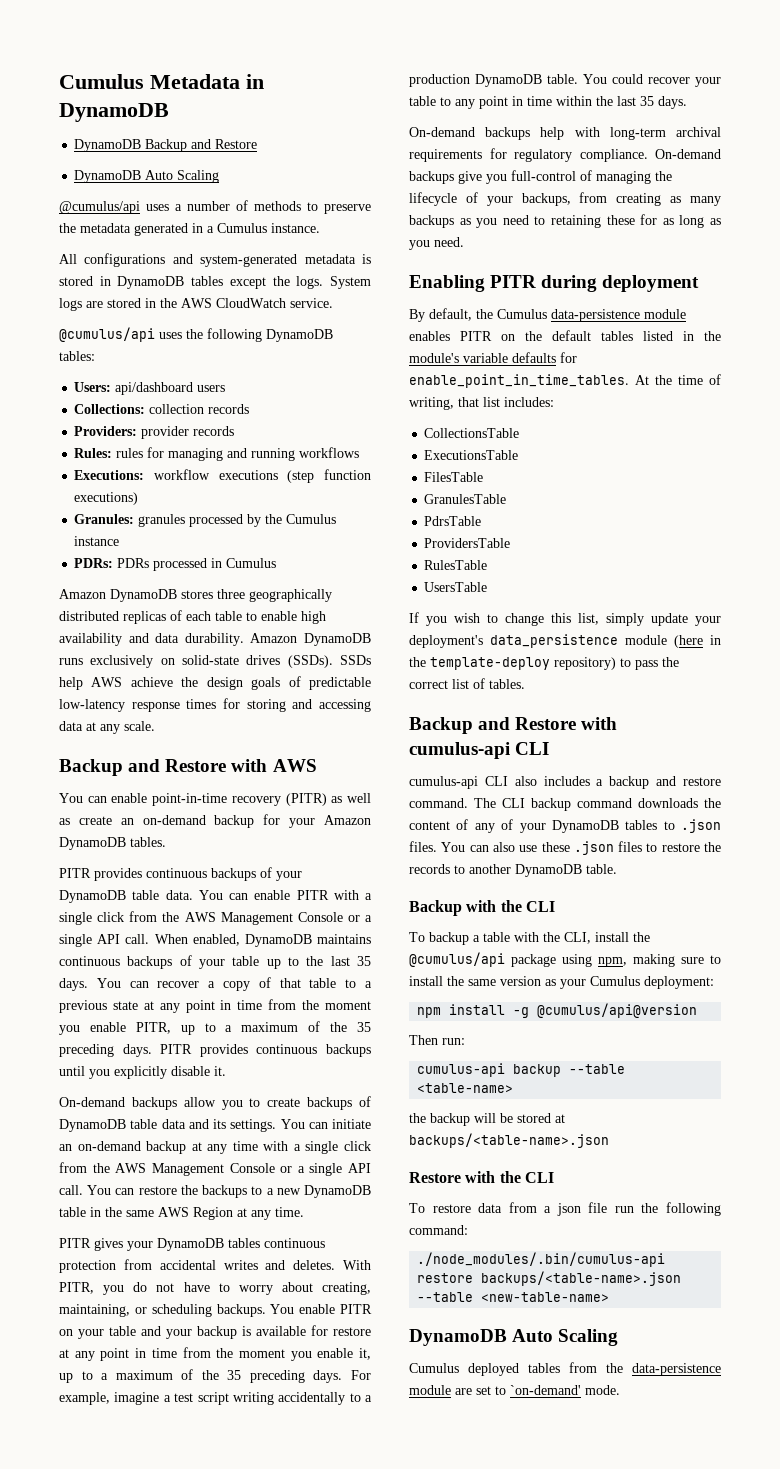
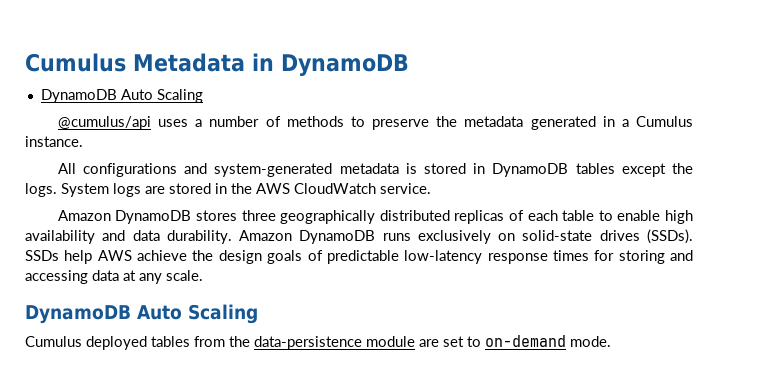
- DynamoDB Backup and Restore
- @cumulus/api uses the following DynamoDB tables:
- Users: api/dashboard users
- Collections: collection records
- Providers: provider records
- Rules: rules for managing and running workflows
- Executions: workflow executions (step function executions)
- Granules: granules processed by the Cumulus instance
- PDRs: PDRs processed in Cumulus
- Backup and Restore with AWS
- You can enable point-in-time recovery (PITR) as well as create an on-demand backup for your Amazon DynamoDB tables.
- PITR provides continuous backups of your DynamoDB table data. You can enable PITR with a single click from the AWS Management Console or a single API call. When enabled, DynamoDB maintains continuous backups of your table up to the last 35 days. You can recover a copy of that table to a previous state at any point in time from the moment you enable PITR, up to a maximum of the 35 preceding days. PITR provides continuous backups until you explicitly disable it.
- On-demand backups allow you to create backups of DynamoDB table data and its settings. You can initiate an on-demand backup at any time with a single click from the AWS Management Console or a single API call. You can restore the backups to a new DynamoDB table in the same AWS Region at any time.
- PITR gives your DynamoDB tables continuous protection from accidental writes and deletes. With PITR, you do not have to worry about creating, maintaining, or scheduling backups. You enable PITR on your table and your backup is available for restore at any point in time from the moment you enable it, up to a maximum of the 35 preceding days. For example, imagine a test script writing accidentally to a production DynamoDB table. You could recover your table to any point in time within the last 35 days.
- On-demand backups help with long-term archival requirements for regulatory compliance. On-demand backups give you full-control of managing the lifecycle of your backups, from creating as many backups as you need to retaining these for as long as you need.
- Enabling PITR during deployment
- By default, the Cumulus data-persistence module enables PITR on the default tables listed in the module's variable defaults for enable_point_in_time_tables. At the time of writing, that list includes:
- CollectionsTable
- ExecutionsTable
- FilesTable
- GranulesTable
- PdrsTable
- ProvidersTable
- RulesTable
- UsersTable
- If you wish to change this list, simply update your deployment's data_persistence module (here in the template-deploy repository) to pass the correct list of tables.
- Backup and Restore with cumulus-api CLI
- cumulus-api CLI also includes a backup and restore command. The CLI backup command downloads the content of any of your DynamoDB tables to .json files. You can also use these .json files to restore the records to another DynamoDB table.
- Backup with the CLI
- To backup a table with the CLI, install the @cumulus/api package using npm, making sure to install the same version as your Cumulus deployment:
- npm install -g @cumulus/api@version
- Then run:
- cumulus-api backup --table <table-name>
- the backup will be stored at backups/<table-name>.json
- Restore with the CLI
- To restore data from a json file run the following command:
- ./node_modules/.bin/cumulus-api restore backups/<table-name>.json --table <new-table-name>
- Cumulus deployed tables from the data-persistence module are set to `on-demand' mode.
+ Cumulus deployed tables from the data-persistence module are set to on-demand mode.

